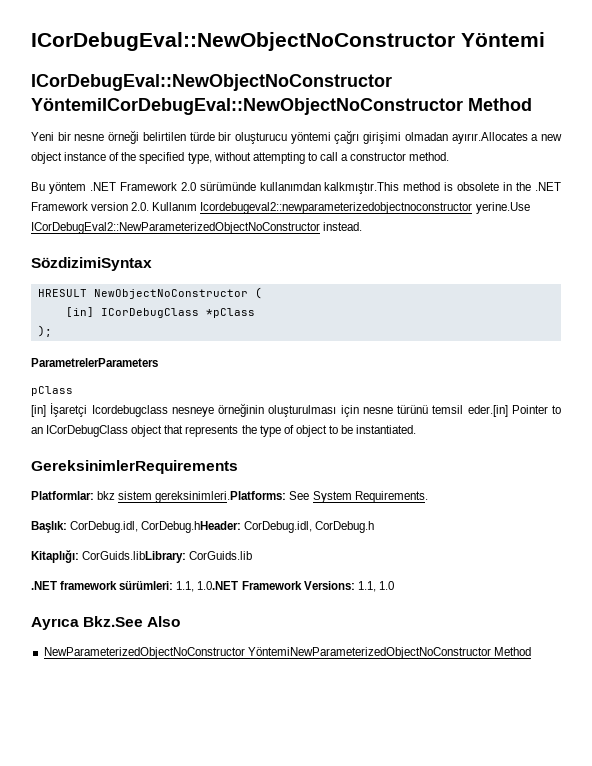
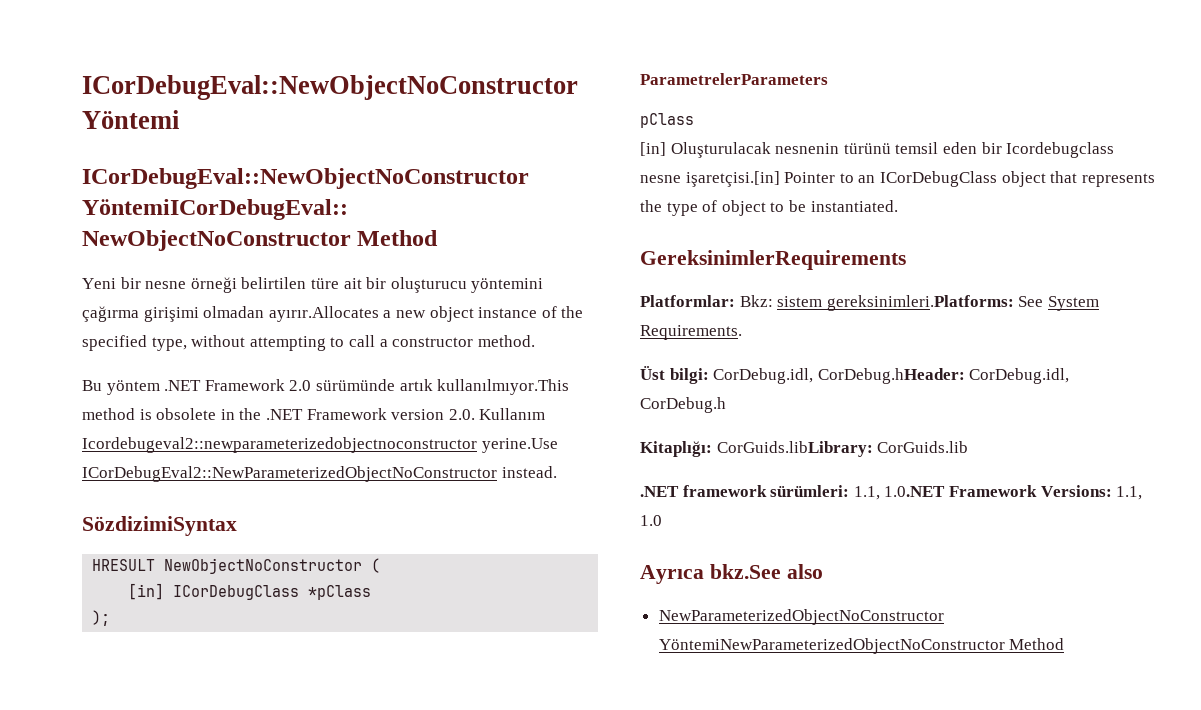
- Yeni bir nesne örneği belirtilen türde bir oluşturucu yöntemi çağrı girişimi olmadan ayırır.Allocates a new object instance of the specified type, without attempting to call a constructor method.
+ Yeni bir nesne örneği belirtilen türe ait bir oluşturucu yöntemini çağırma girişimi olmadan ayırır.Allocates a new object instance of the specified type, without attempting to call a constructor method.
- Bu yöntem .NET Framework 2.0 sürümünde kullanımdan kalkmıştır.This method is obsolete in the .NET Framework version 2.0. Kullanım Icordebugeval2::newparameterizedobjectnoconstructor yerine.Use ICorDebugEval2::NewParameterizedObjectNoConstructor instead.
+ Bu yöntem .NET Framework 2.0 sürümünde artık kullanılmıyor.This method is obsolete in the .NET Framework version 2.0. Kullanım Icordebugeval2::newparameterizedobjectnoconstructor yerine.Use ICorDebugEval2::NewParameterizedObjectNoConstructor instead.
- [in] İşaretçi Icordebugclass nesneye örneğinin oluşturulması için nesne türünü temsil eder.[in] Pointer to an ICorDebugClass object that represents the type of object to be instantiated.
+ [in] Oluşturulacak nesnenin türünü temsil eden bir Icordebugclass nesne işaretçisi.[in] Pointer to an ICorDebugClass object that represents the type of object to be instantiated.
- Platformlar: bkz sistem gereksinimleri.Platforms: See System Requirements.
+ Platformlar: Bkz: sistem gereksinimleri.Platforms: See System Requirements.
- Başlık: CorDebug.idl, CorDebug.hHeader: CorDebug.idl, CorDebug.h
+ Üst bilgi: CorDebug.idl, CorDebug.hHeader: CorDebug.idl, CorDebug.h
- Ayrıca Bkz.See Also
+ Ayrıca bkz.See also

